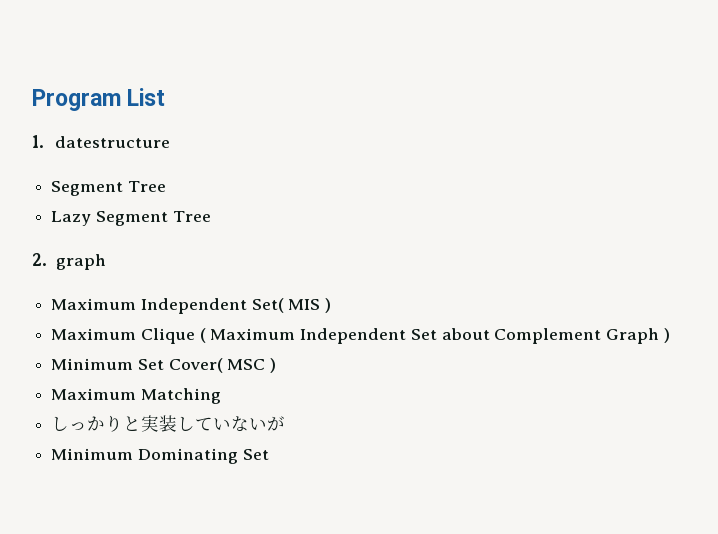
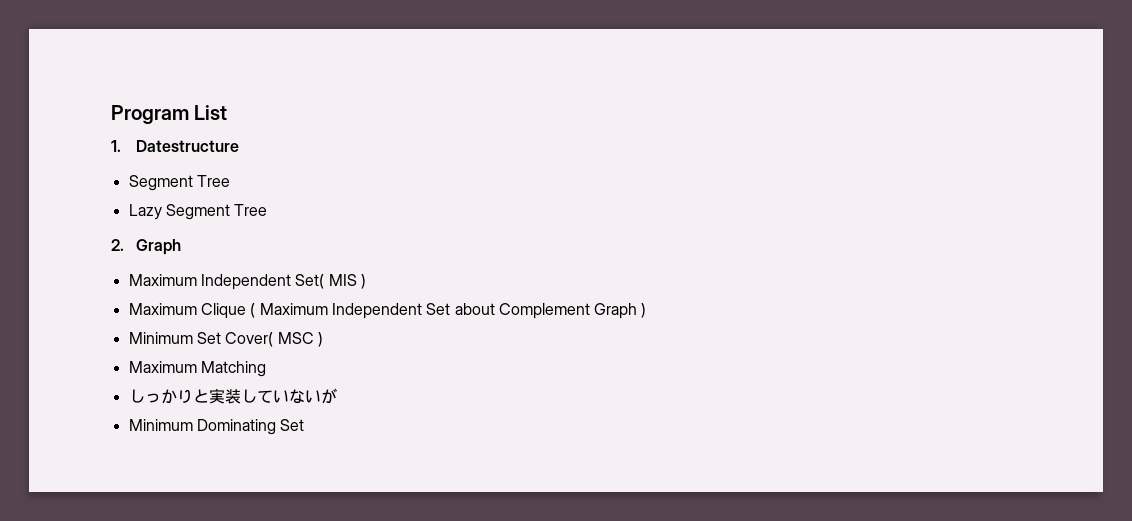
- 1. datestructure
+ 1. Datestructure
- 2. graph
+ 2. Graph

